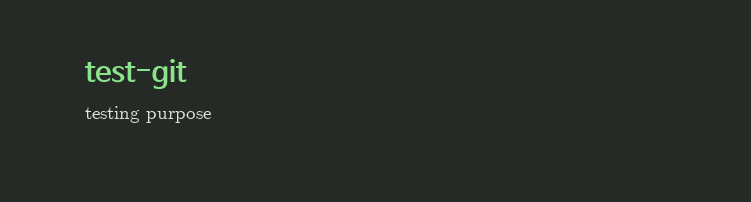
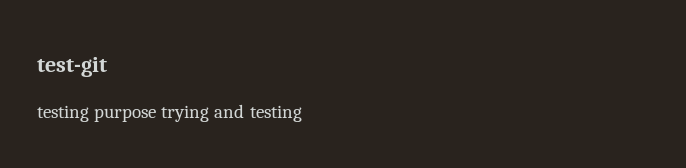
- testing purpose
+ testing purpose trying and testing

